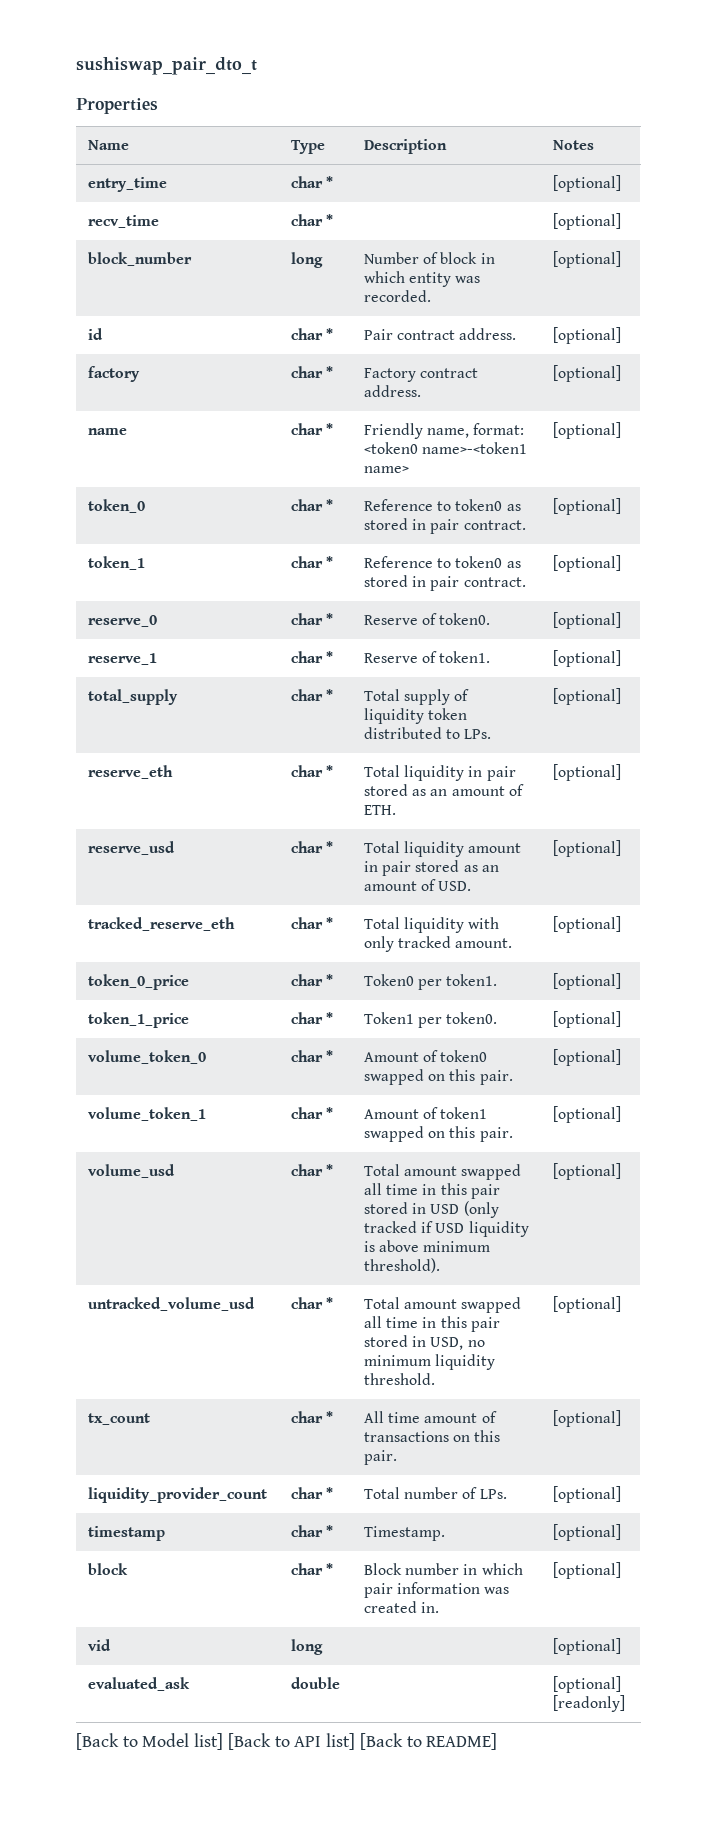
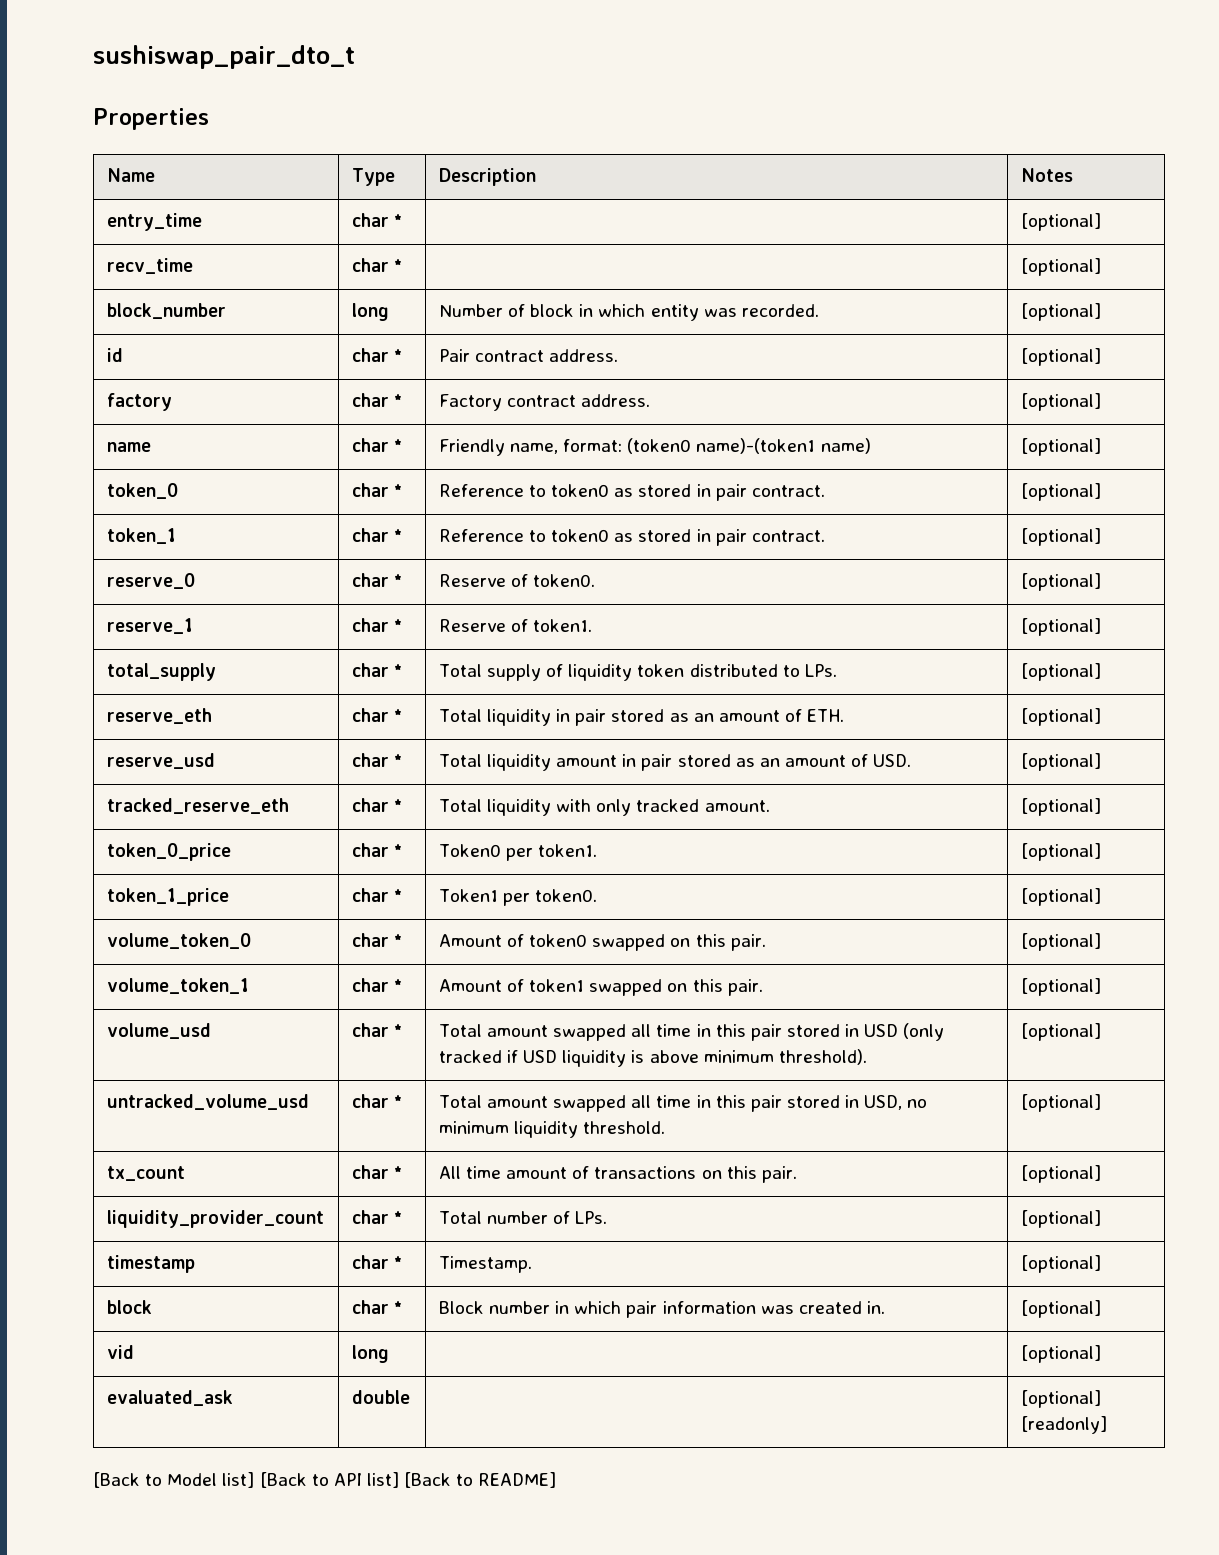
- name | char * | Friendly name, format: <token0 name>-<token1 name> | [optional]
+ name | char * | Friendly name, format: (token0 name)-(token1 name) | [optional]

